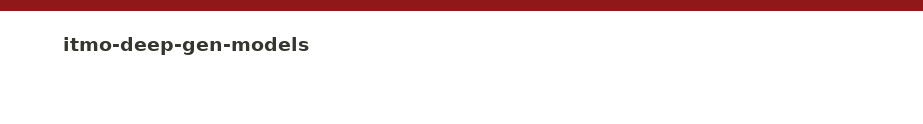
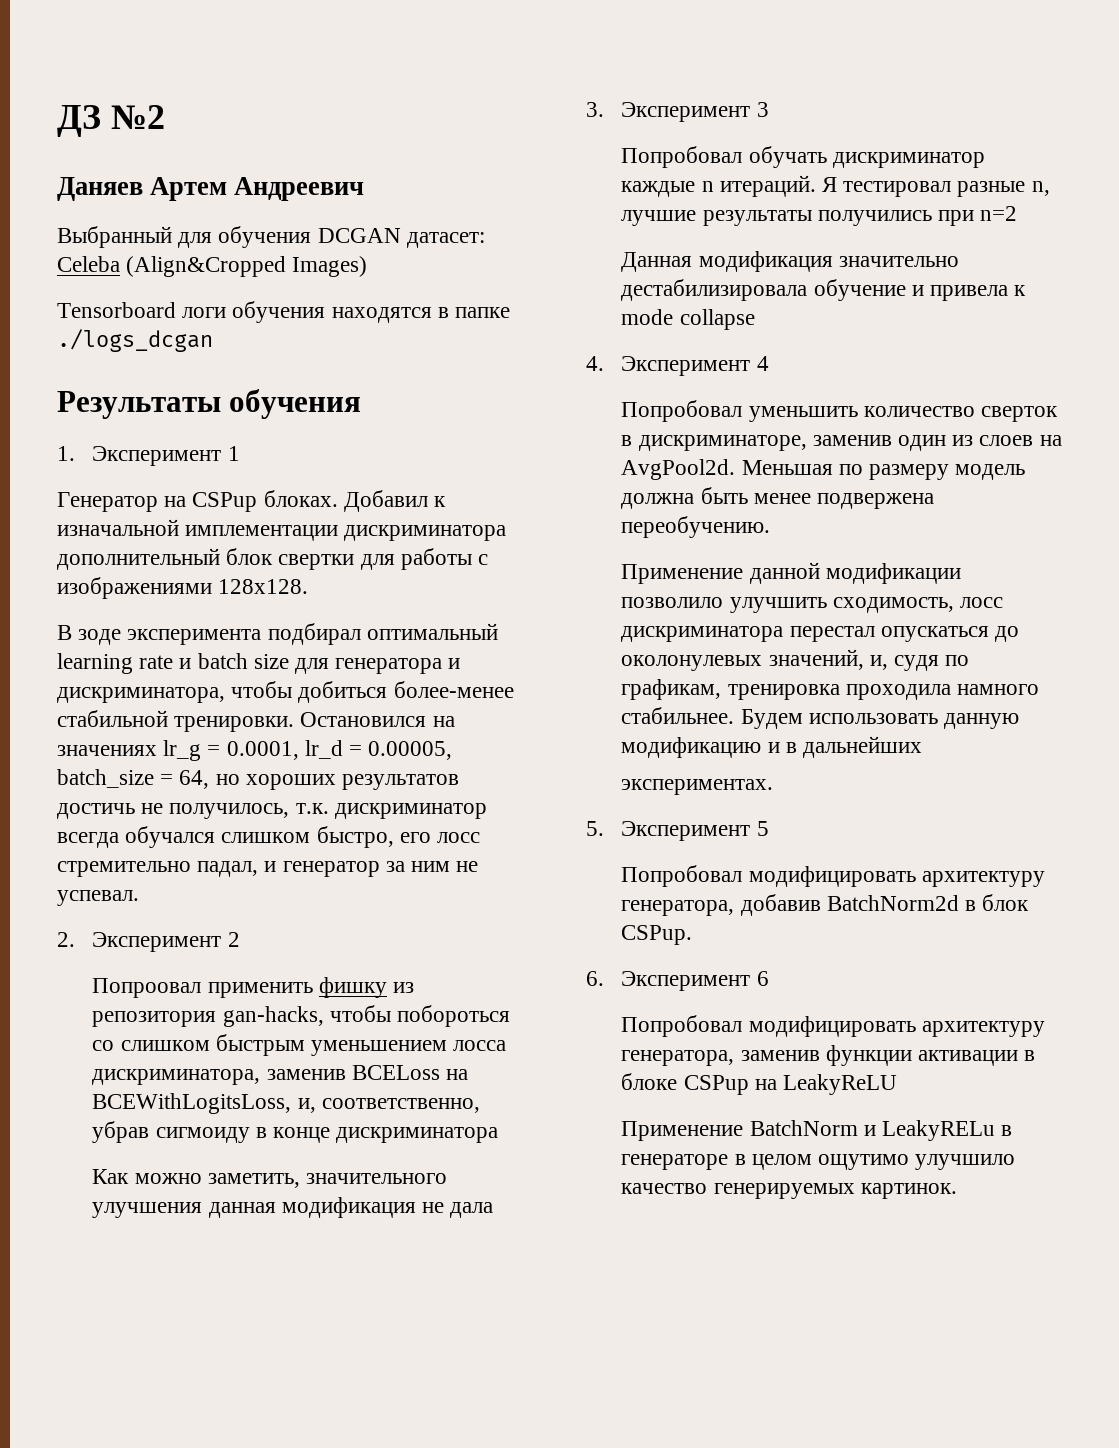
- itmo-deep-gen-models
+ ДЗ №2
+ Даняев Артем Андреевич
+ Выбранный для обучения DCGAN датасет: Celeba (Align&Cropped Images)
+ Tensorboard логи обучения находятся в папке ./logs_dcgan
+ Результаты обучения
+ 1. Эксперимент 1
+ Генератор на CSPup блоках. Добавил к изначальной имплементации дискриминатора дополнительный блок свертки для работы с изображениями 128x128.
+ В зоде эксперимента подбирал оптимальный learning rate и batch size для генератора и дискриминатора, чтобы добиться более-менее стабильной тренировки. Остановился на значениях lr_g = 0.0001, lr_d = 0.00005, batch_size = 64, но хороших результатов достичь не получилось, т.к. дискриминатор всегда обучался слишком быстро, его лосс стремительно падал, и генератор за ним не успевал.
+ 2. Эксперимент 2
+ Попроовал применить фишку из репозитория gan-hacks, чтобы побороться со слишком быстрым уменьшением лосса дискриминатора, заменив BCELoss на BCEWithLogitsLoss, и, соответственно, убрав сигмоиду в конце дискриминатора
+ Как можно заметить, значительного улучшения данная модификация не дала
+ 3. Эксперимент 3
+ Попробовал обучать дискриминатор каждые n итераций. Я тестировал разные n, лучшие результаты получились при n=2
+ Данная модификация значительно дестабилизировала обучение и привела к mode collapse
+ 4. Эксперимент 4
+ Попробовал уменьшить количество сверток в дискриминаторе, заменив один из слоев на AvgPool2d. Меньшая по размеру модель должна быть менее подвержена переобучению.
+ Применение данной модификации позволило улучшить сходимость, лосс дискриминатора перестал опускаться до околонулевых значений, и, судя по графикам, тренировка проходила намного стабильнее. Будем использовать данную модификацию и в дальнейших
+ экспериментах.
+ 5. Эксперимент 5
+ Попробовал модифицировать архитектуру генератора, добавив BatchNorm2d в блок CSPup.
+ 6. Эксперимент 6
+ Попробовал модифицировать архитектуру генератора, заменив функции активации в блоке CSPup на LeakyReLU
+ Применение BatchNorm и LeakyRELu в генераторе в целом ощутимо улучшило качество генерируемых картинок.

